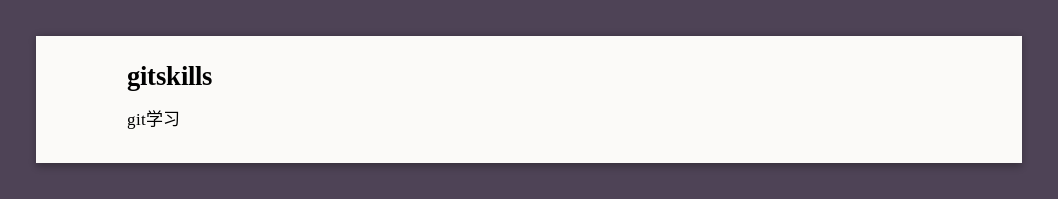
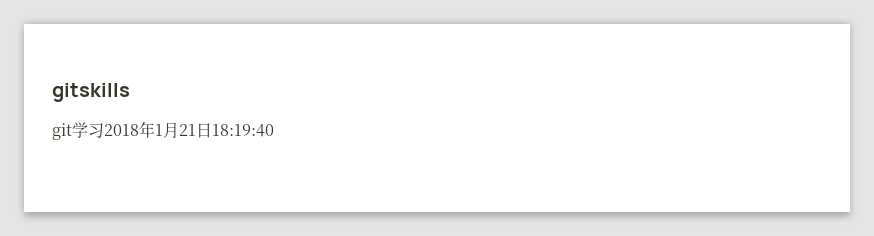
- git学习
+ git学习2018年1月21日18:19:40

